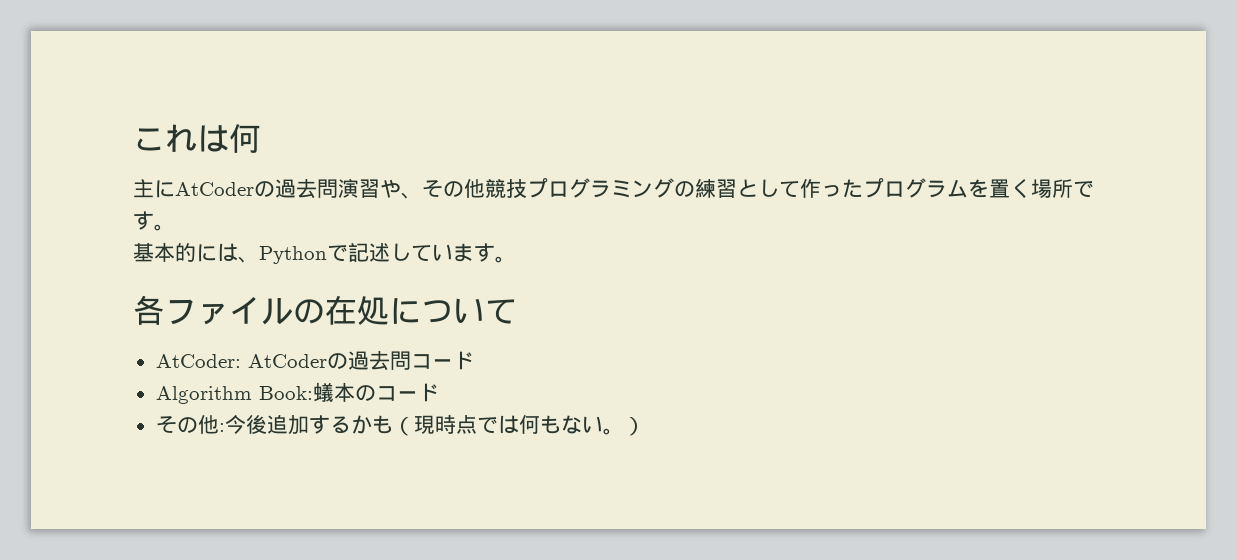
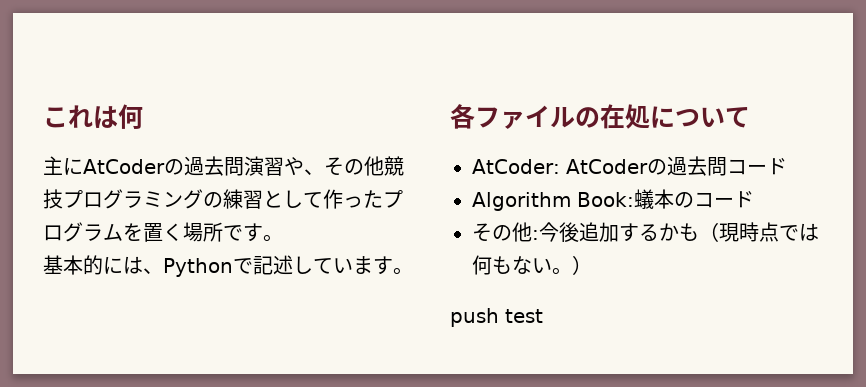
+ push test

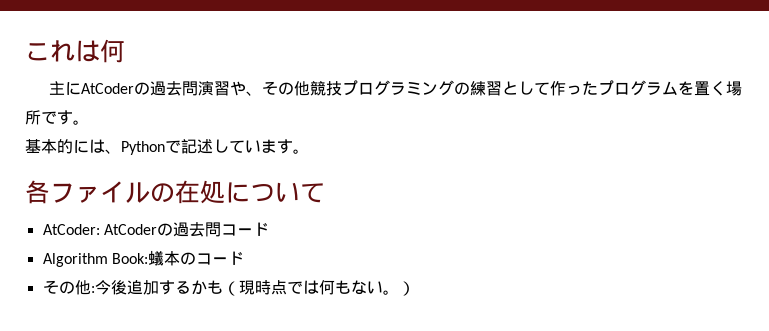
- push test

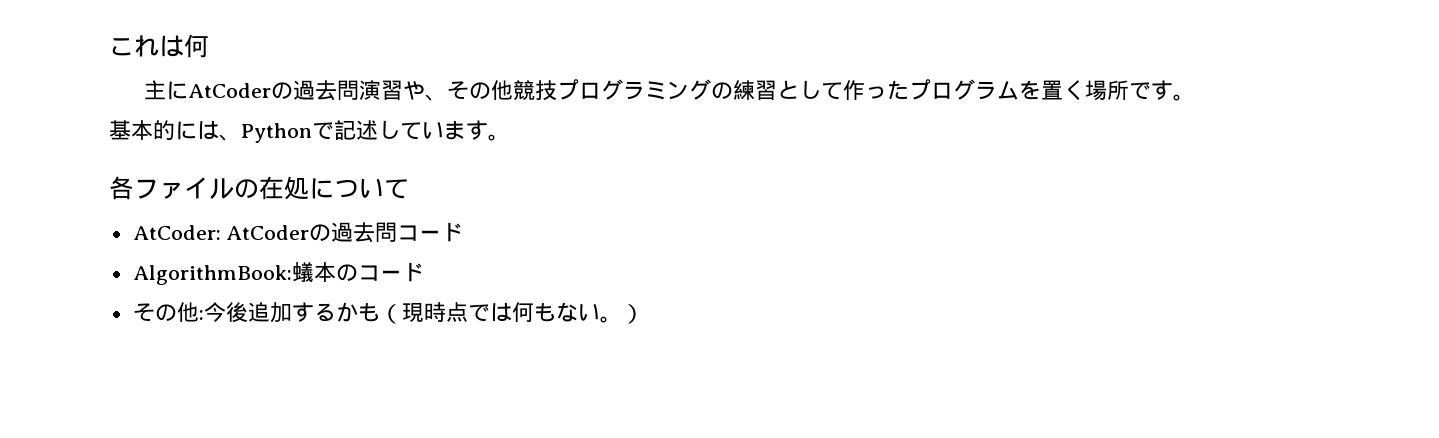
- Algorithm Book:蟻本のコード
+ AlgorithmBook:蟻本のコード

